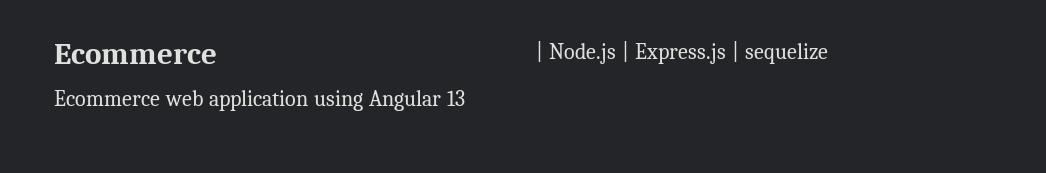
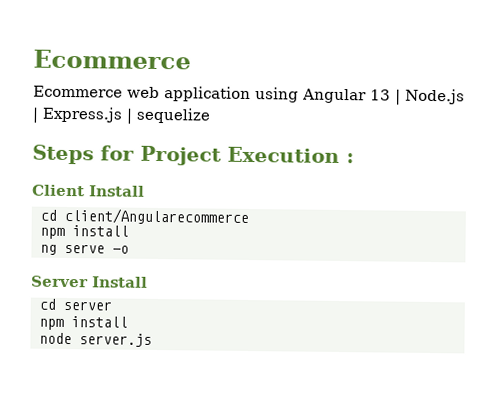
+ Steps for Project Execution :
+ Client Install
+ cd client/Angularecommerce
+ npm install
+ ng serve -o
+ Server Install
+ cd server
+ npm install
+ node server.js

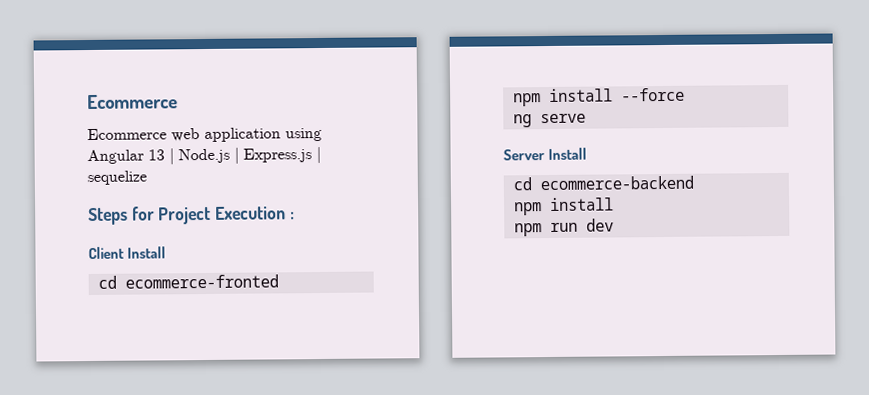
- cd client/Angularecommerce
- npm install
+ cd ecommerce-fronted
+ npm install --force
- ng serve -o
+ ng serve
- cd server
+ cd ecommerce-backend
  npm install
- node server.js
+ npm run dev

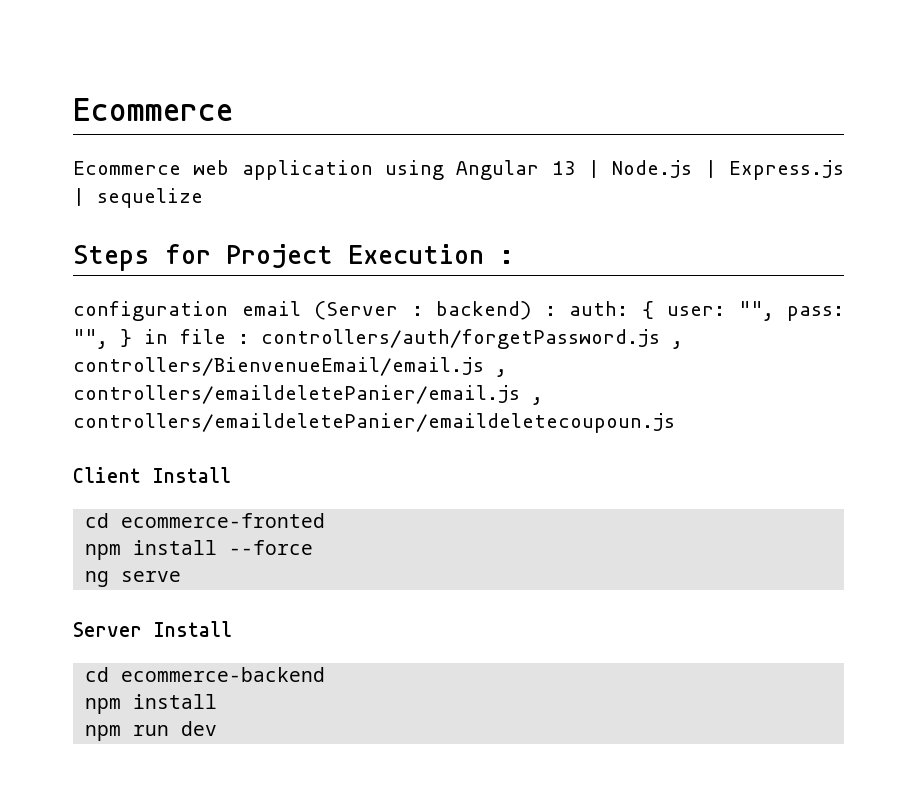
+ configuration email (Server : backend) : auth: { user: "", pass: "", } in file : controllers/auth/forgetPassword.js , controllers/BienvenueEmail/email.js , controllers/emaildeletePanier/email.js , controllers/emaildeletePanier/emaildeletecoupoun.js

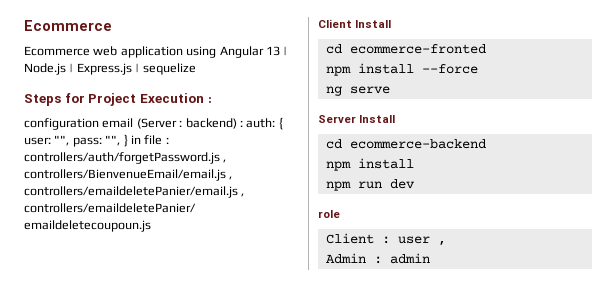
+ role
+ Client : user ,
+ Admin : admin

